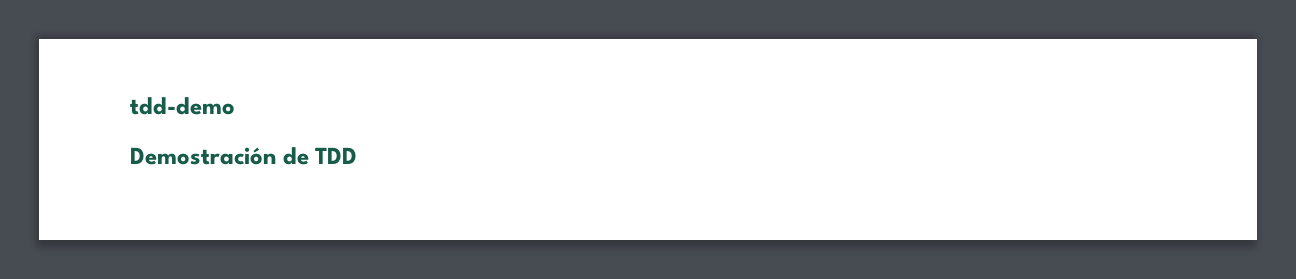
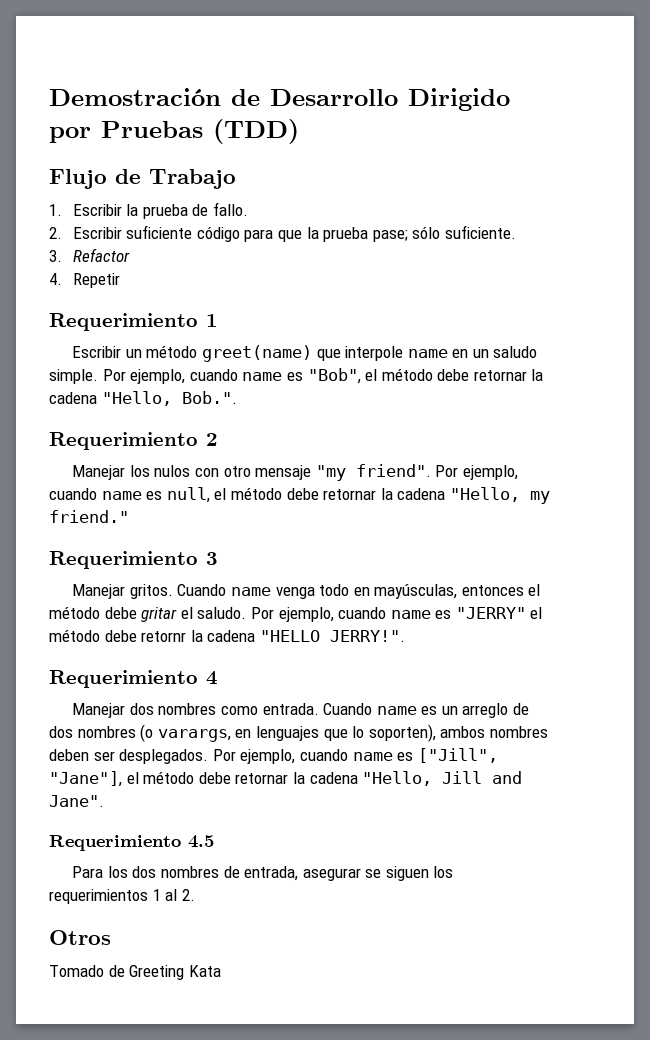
- tdd-demo
- Demostración de TDD
+ Demostración de Desarrollo Dirigido por Pruebas (TDD)
+ Flujo de Trabajo
+ 1. Escribir la prueba de fallo.
+ 2. Escribir suficiente código para que la prueba pase; sólo suficiente.
+ 3. Refactor
+ 4. Repetir
+ Requerimiento 1
+ Escribir un método greet(name) que interpole name en un saludo simple. Por ejemplo, cuando name es "Bob", el método debe retornar la cadena "Hello, Bob.".
+ Requerimiento 2
+ Manejar los nulos con otro mensaje "my friend". Por ejemplo, cuando name es null, el método debe retornar la cadena "Hello, my friend."
+ Requerimiento 3
+ Manejar gritos. Cuando name venga todo en mayúsculas, entonces el método debe gritar el saludo. Por ejemplo, cuando name es "JERRY" el método debe retornr la cadena "HELLO JERRY!".
+ Requerimiento 4
+ Manejar dos nombres como entrada. Cuando name es un arreglo de dos nombres (o varargs, en lenguajes que lo soporten), ambos nombres deben ser desplegados. Por ejemplo, cuando name es ["Jill", "Jane"], el método debe retornar la cadena "Hello, Jill and Jane".
+ Requerimiento 4.5
+ Para los dos nombres de entrada, asegurar se siguen los requerimientos 1 al 2.
+ Otros
+ Tomado de Greeting Kata

